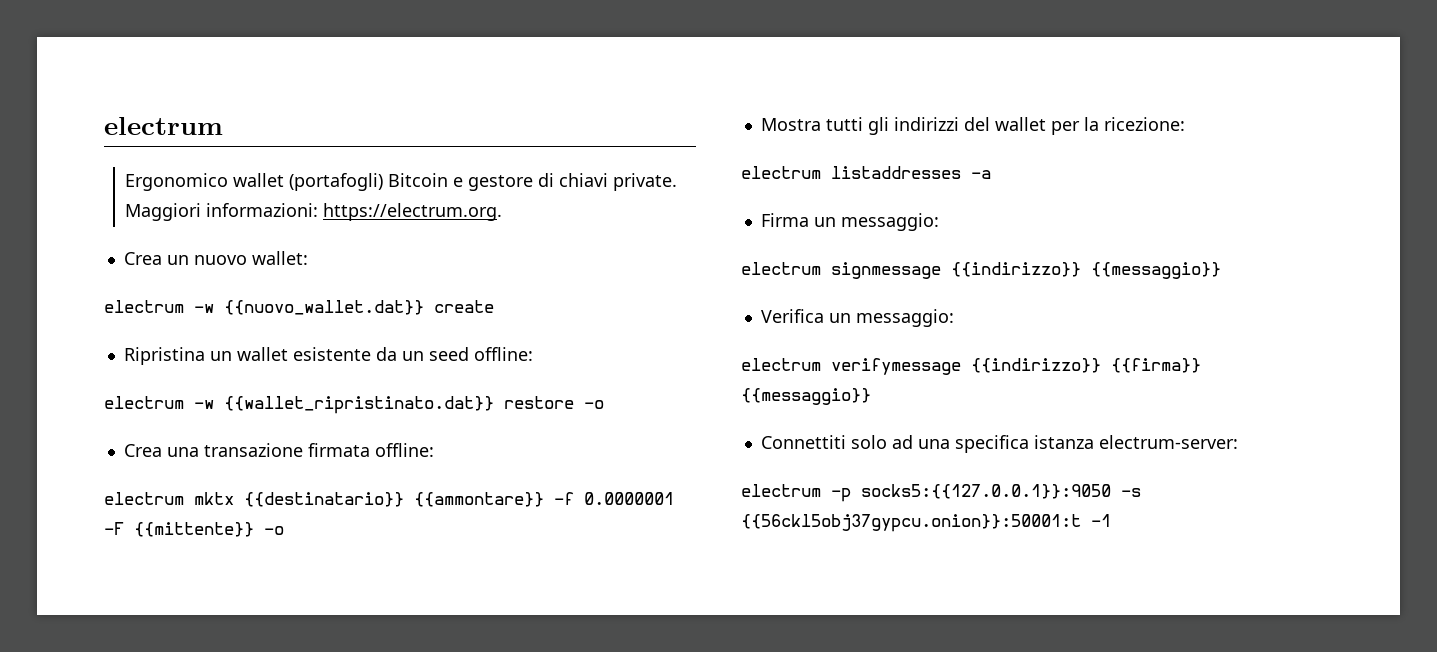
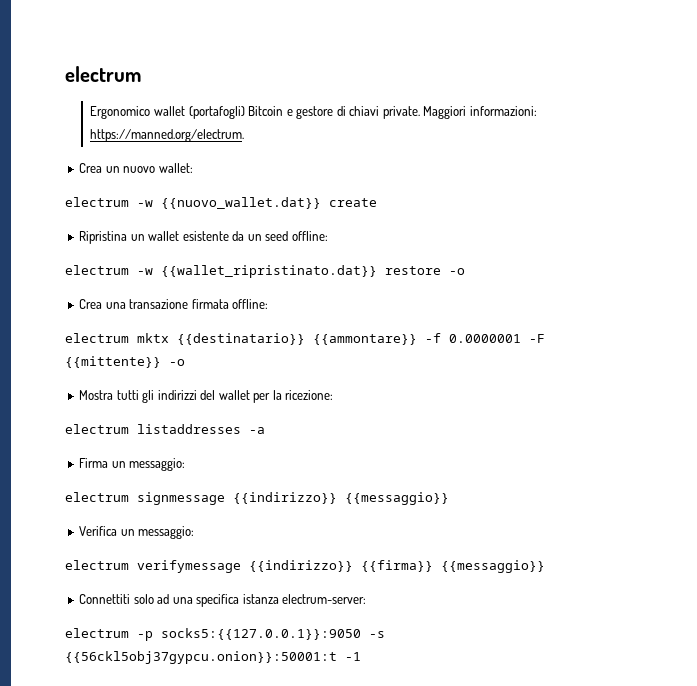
- Maggiori informazioni: https://electrum.org.
+ Maggiori informazioni: https://manned.org/electrum.

